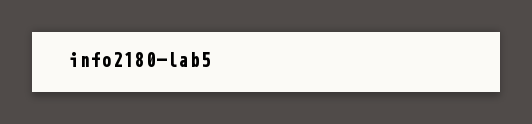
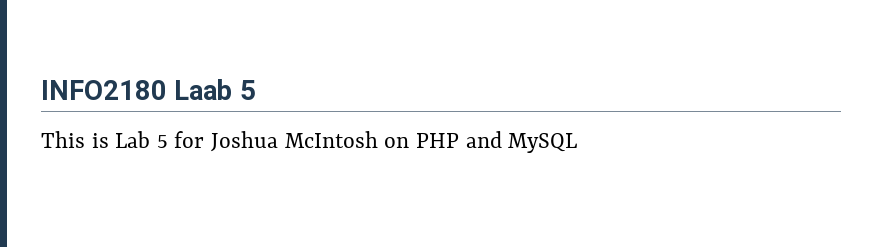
- info2180-lab5
+ INFO2180 Laab 5
+ This is Lab 5 for Joshua McIntosh on PHP and MySQL

